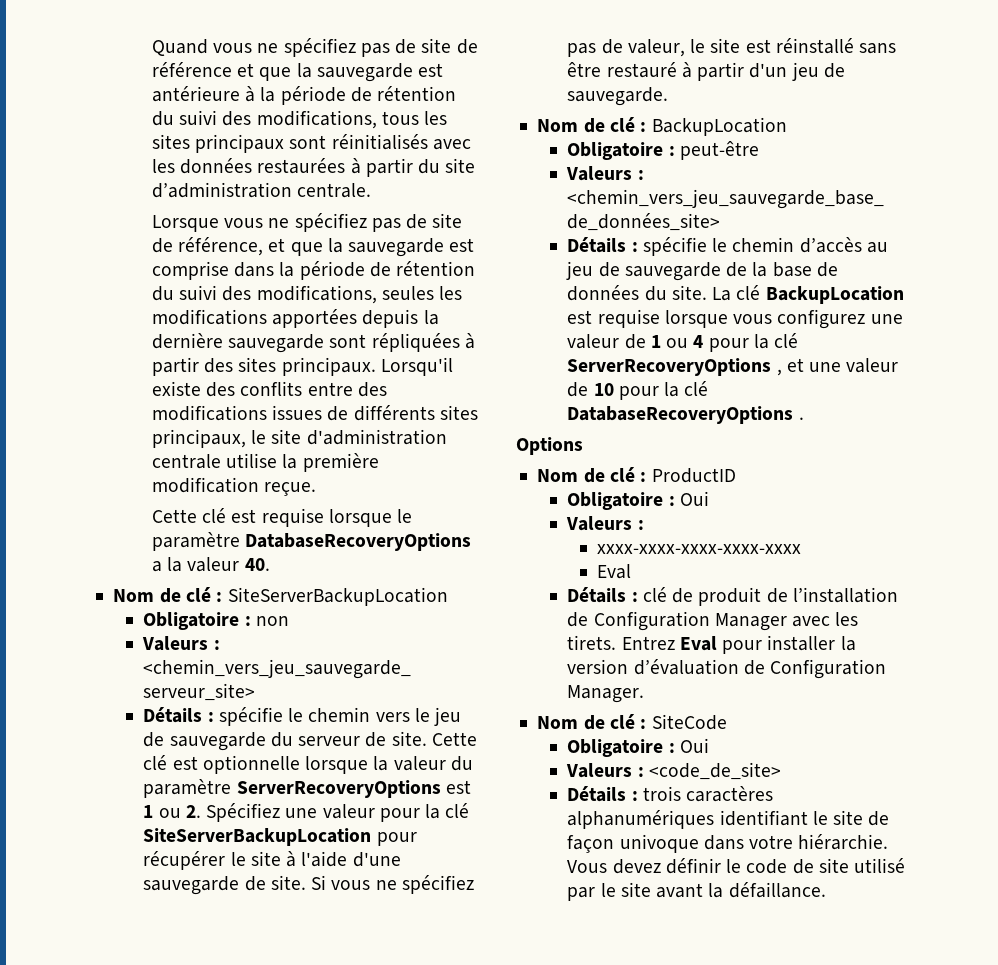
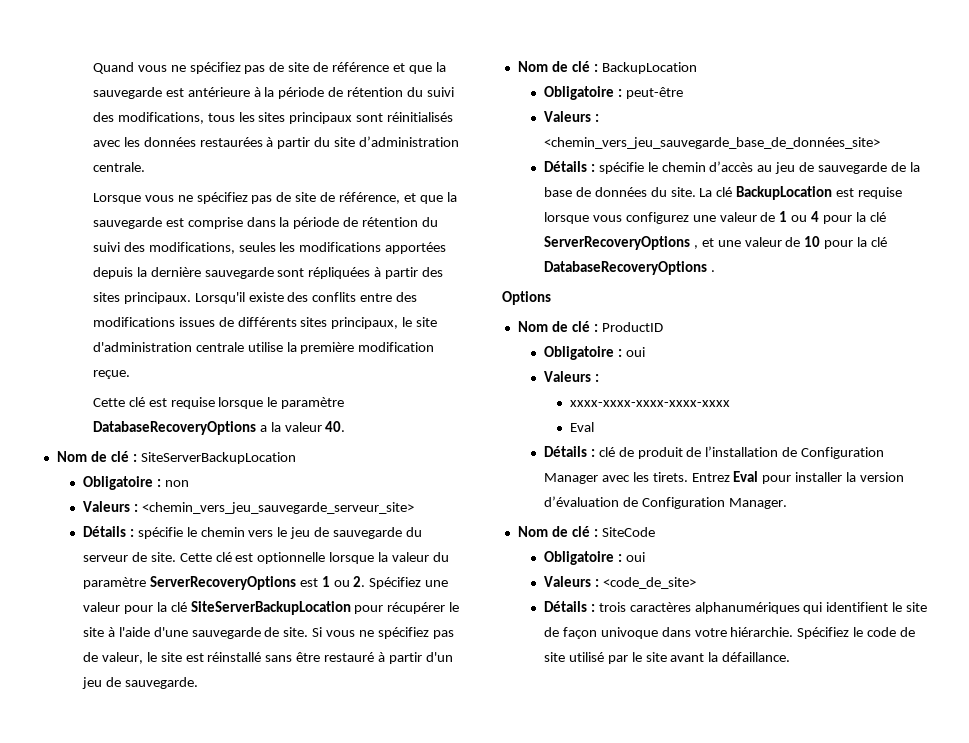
  Nom de clé : ProductID
- Obligatoire : Oui
+ Obligatoire : oui
  Nom de clé : SiteCode
- Obligatoire : Oui
+ Obligatoire : oui
- Détails : trois caractères alphanumériques identifiant le site de façon univoque dans votre hiérarchie.
+ Détails : trois caractères alphanumériques qui identifient le site de façon univoque dans votre hiérarchie.
- Vous devez définir le code de site utilisé par le site avant la défaillance.
+ Spécifiez le code de site utilisé par le site avant la défaillance.

